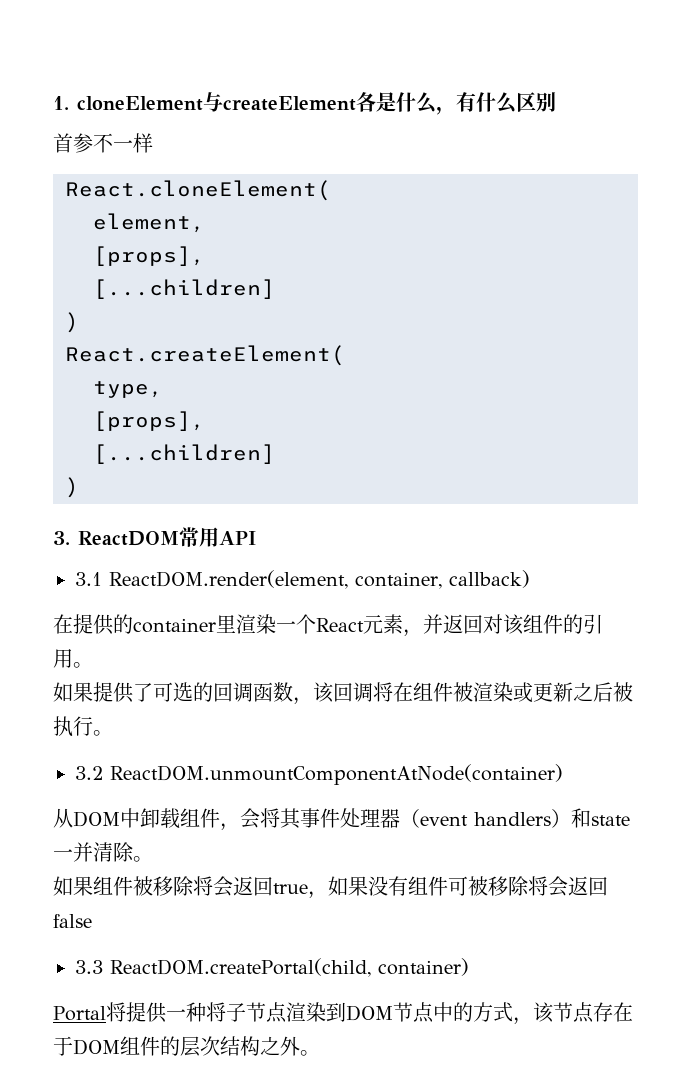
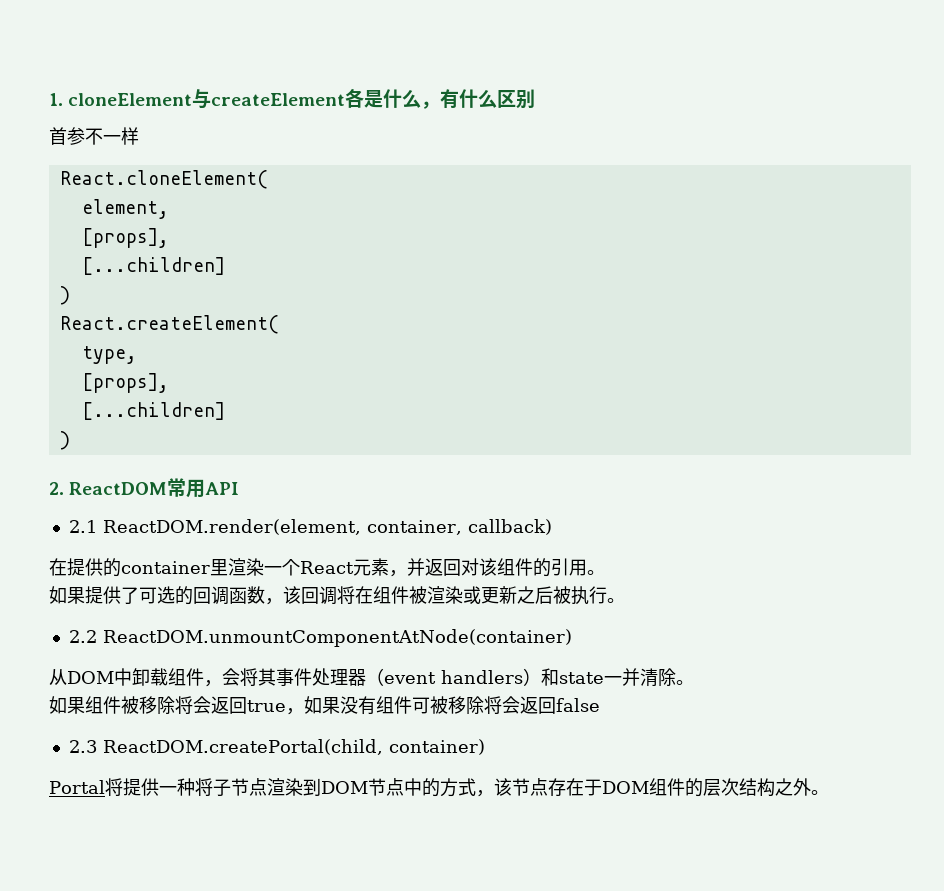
- 3. ReactDOM常用API
+ 2. ReactDOM常用API
- 3.1 ReactDOM.render(element, container, callback)
+ 2.1 ReactDOM.render(element, container, callback)
- 3.2 ReactDOM.unmountComponentAtNode(container)
+ 2.2 ReactDOM.unmountComponentAtNode(container)
- 3.3 ReactDOM.createPortal(child, container)
+ 2.3 ReactDOM.createPortal(child, container)

